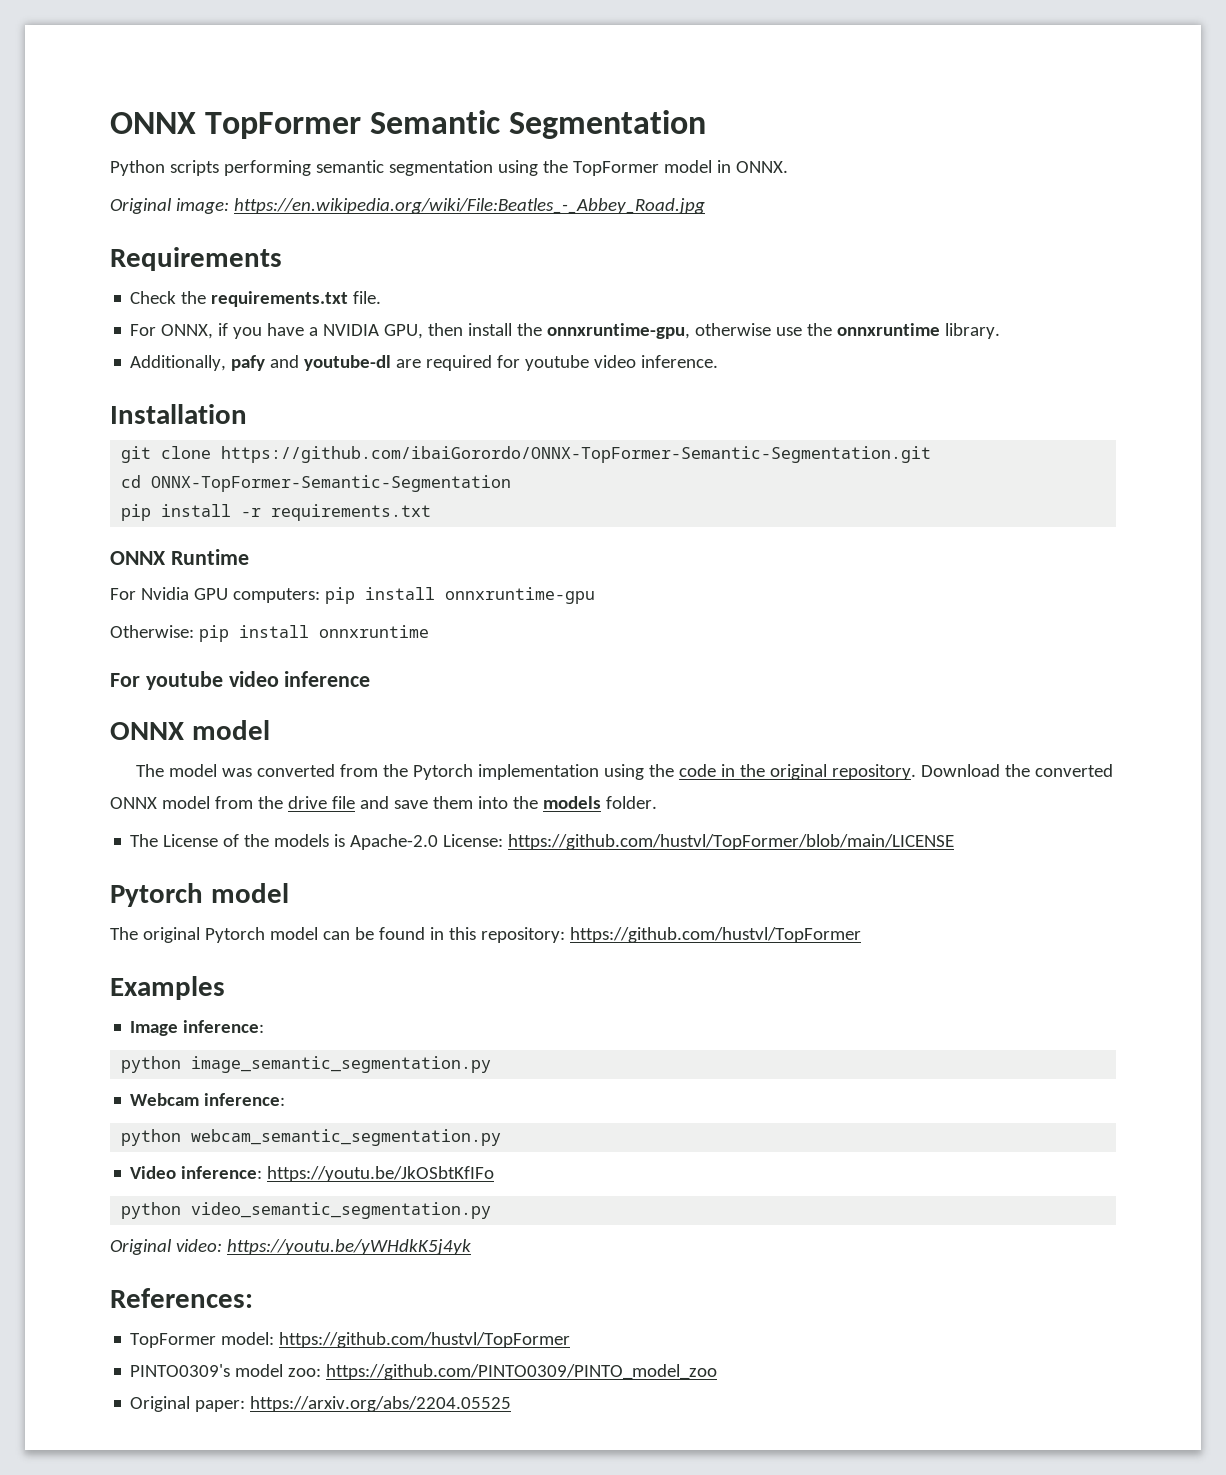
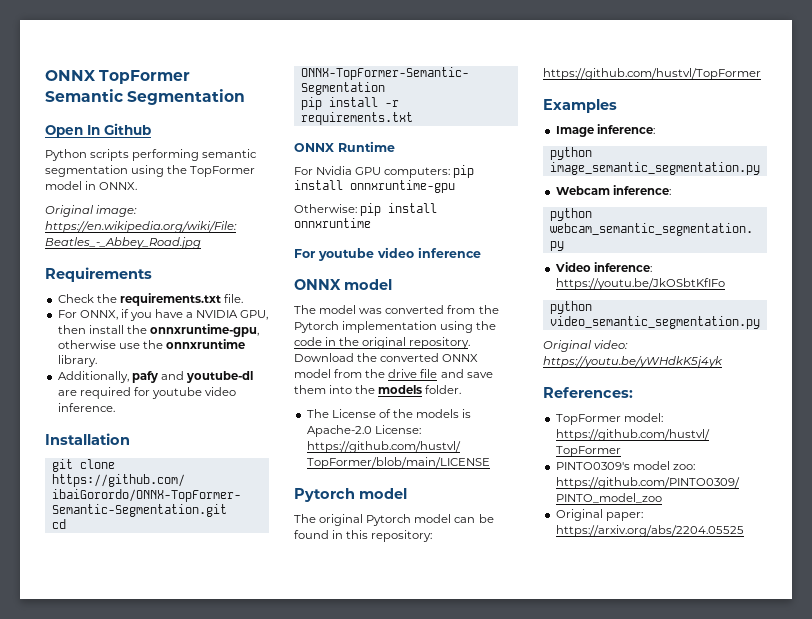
+ Open In Github

